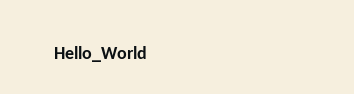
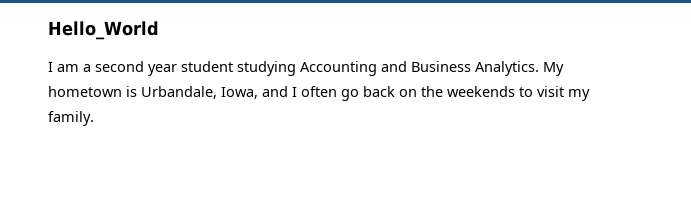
+ I am a second year student studying Accounting and Business Analytics. My hometown is Urbandale, Iowa, and I often go back on the weekends to visit my family.

